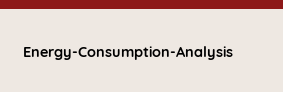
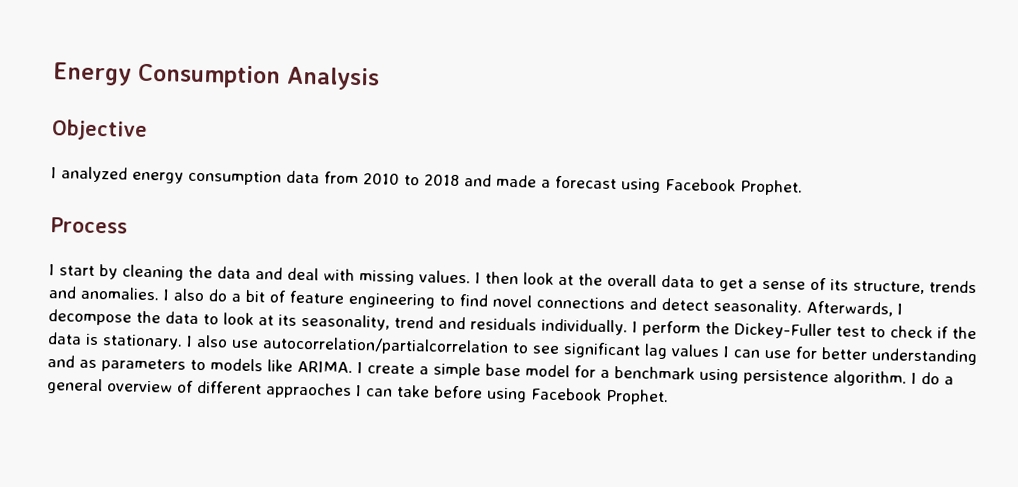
- Energy-Consumption-Analysis
+ Energy Consumption Analysis
+ Objective
+ I analyzed energy consumption data from 2010 to 2018 and made a forecast using Facebook Prophet.
+ Process
+ I start by cleaning the data and deal with missing values. I then look at the overall data to get a sense of its structure, trends and anomalies. I also do a bit of feature engineering to find novel connections and detect seasonality. Afterwards, I decompose the data to look at its seasonality, trend and residuals individually. I perform the Dickey-Fuller test to check if the data is stationary. I also use autocorrelation/partialcorrelation to see significant lag values I can use for better understanding and as parameters to models like ARIMA. I create a simple base model for a benchmark using persistence algorithm. I do a general overview of different appraoches I can take before using Facebook Prophet.

